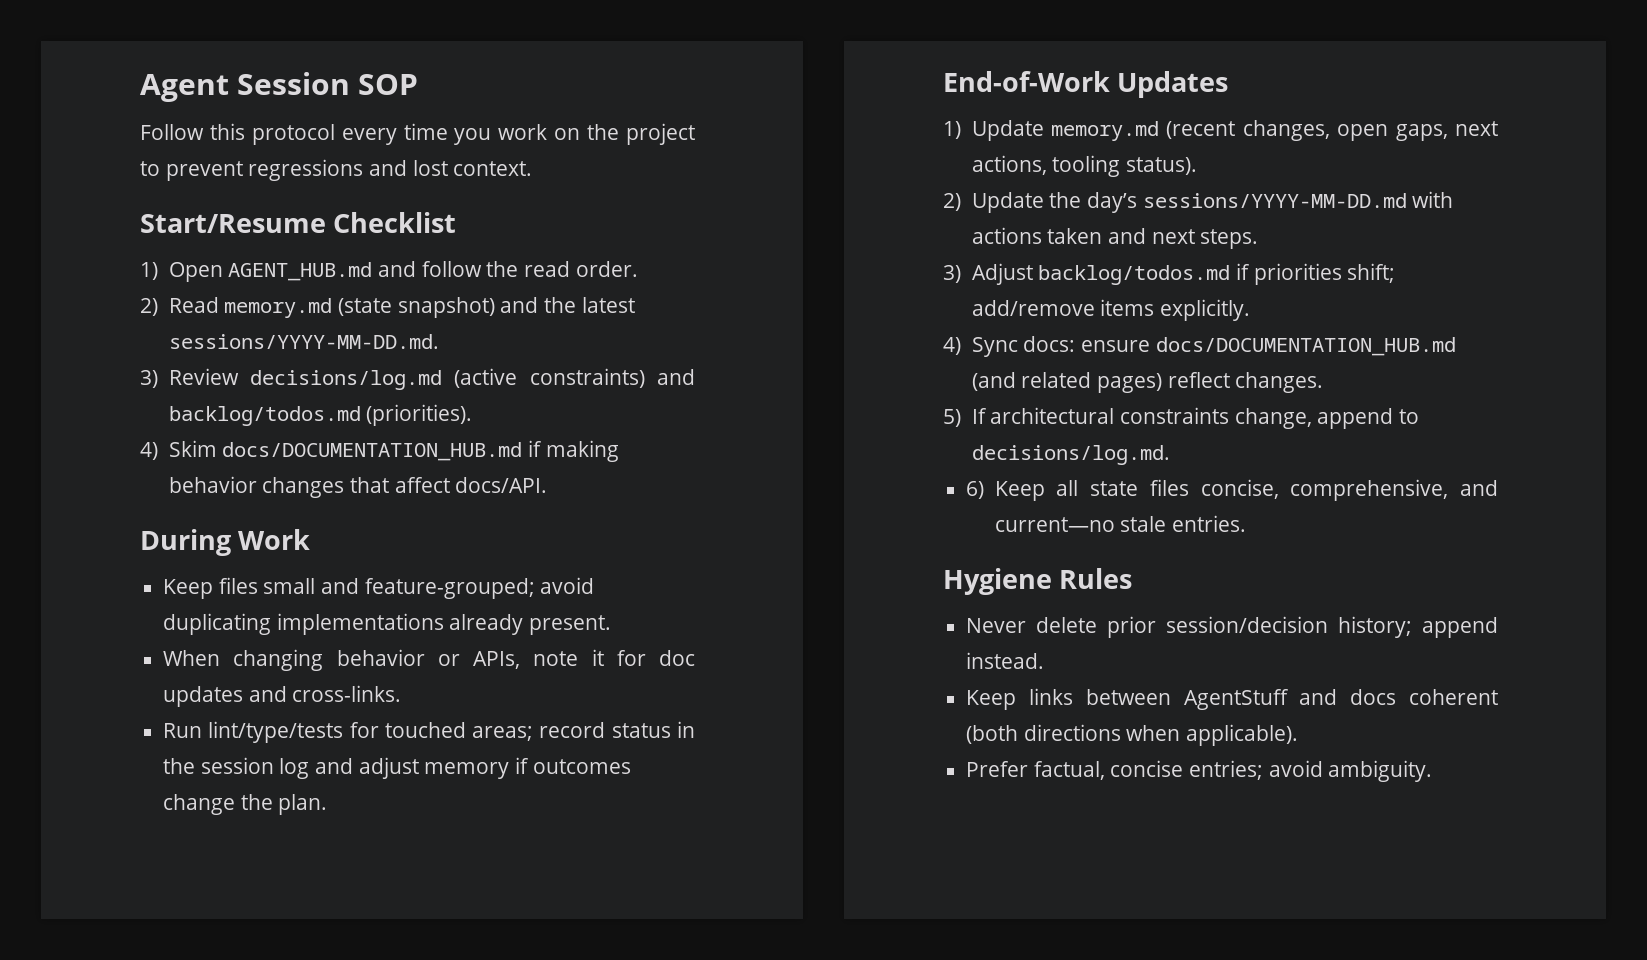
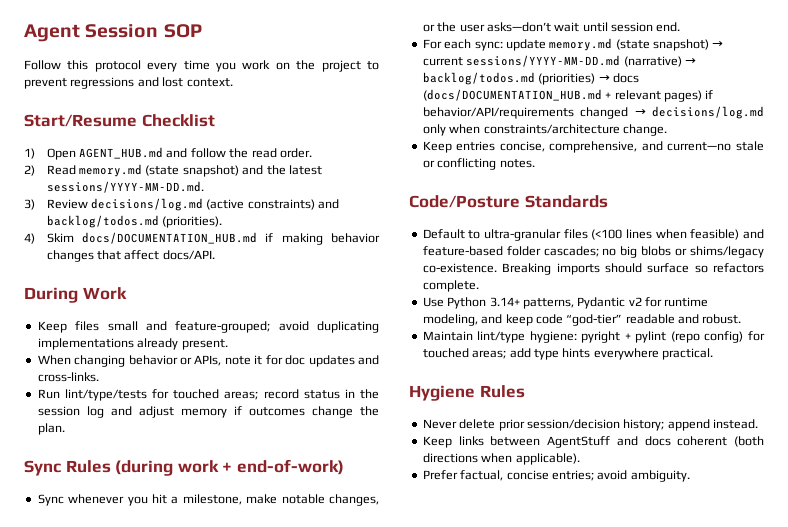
- End-of-Work Updates
- 1) Update memory.md (recent changes, open gaps, next actions, tooling status).
- 2) Update the day’s sessions/YYYY-MM-DD.md with actions taken and next steps.
- 3) Adjust backlog/todos.md if priorities shift; add/remove items explicitly.
- 4) Sync docs: ensure docs/DOCUMENTATION_HUB.md (and related pages) reflect changes.
- 5) If architectural constraints change, append to decisions/log.md.
- 6) Keep all state files concise, comprehensive, and current—no stale entries.
+ Sync Rules (during work + end-of-work)
+ Sync whenever you hit a milestone, make notable changes, or the user asks—don’t wait until session end.
+ For each sync: update memory.md (state snapshot) → current sessions/YYYY-MM-DD.md (narrative) → backlog/todos.md (priorities) → docs (docs/DOCUMENTATION_HUB.md + relevant pages) if behavior/API/requirements changed → decisions/log.md only when constraints/architecture change.
+ Keep entries concise, comprehensive, and current—no stale or conflicting notes.
+ Code/Posture Standards
+ Default to ultra-granular files (<100 lines when feasible) and feature-based folder cascades; no big blobs or shims/legacy co-existence. Breaking imports should surface so refactors complete.
+ Use Python 3.14+ patterns, Pydantic v2 for runtime modeling, and keep code “god-tier” readable and robust.
+ Maintain lint/type hygiene: pyright + pylint (repo config) for touched areas; add type hints everywhere practical.

